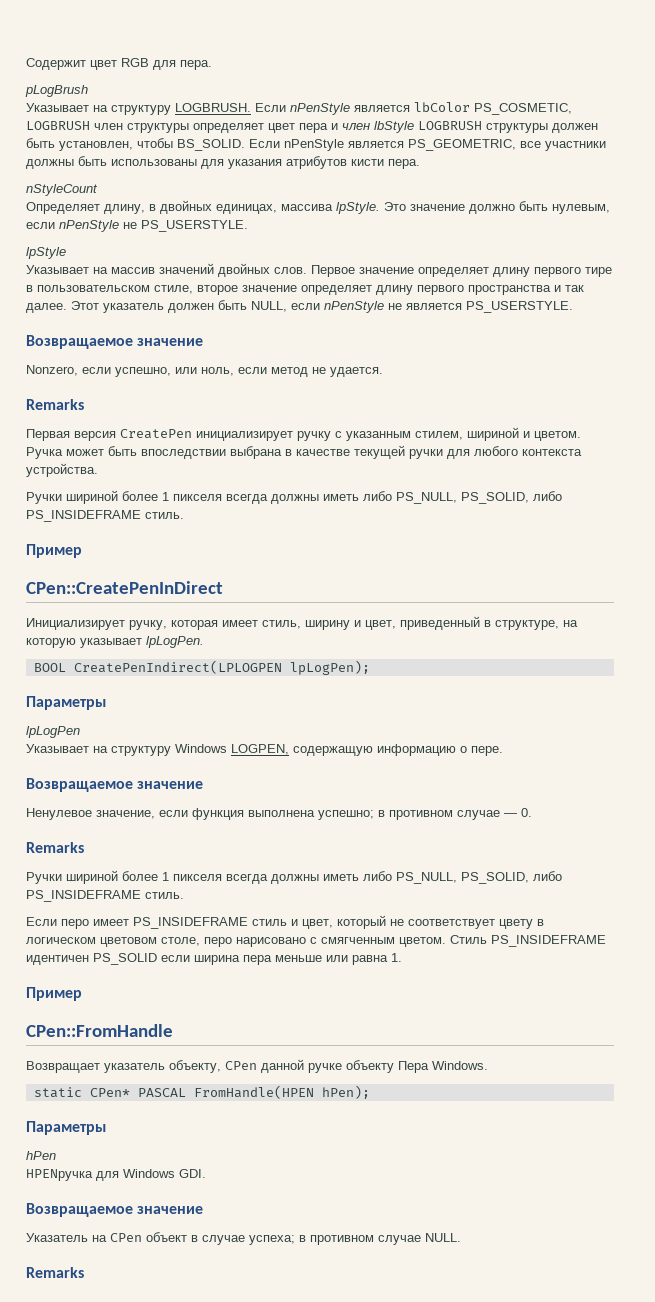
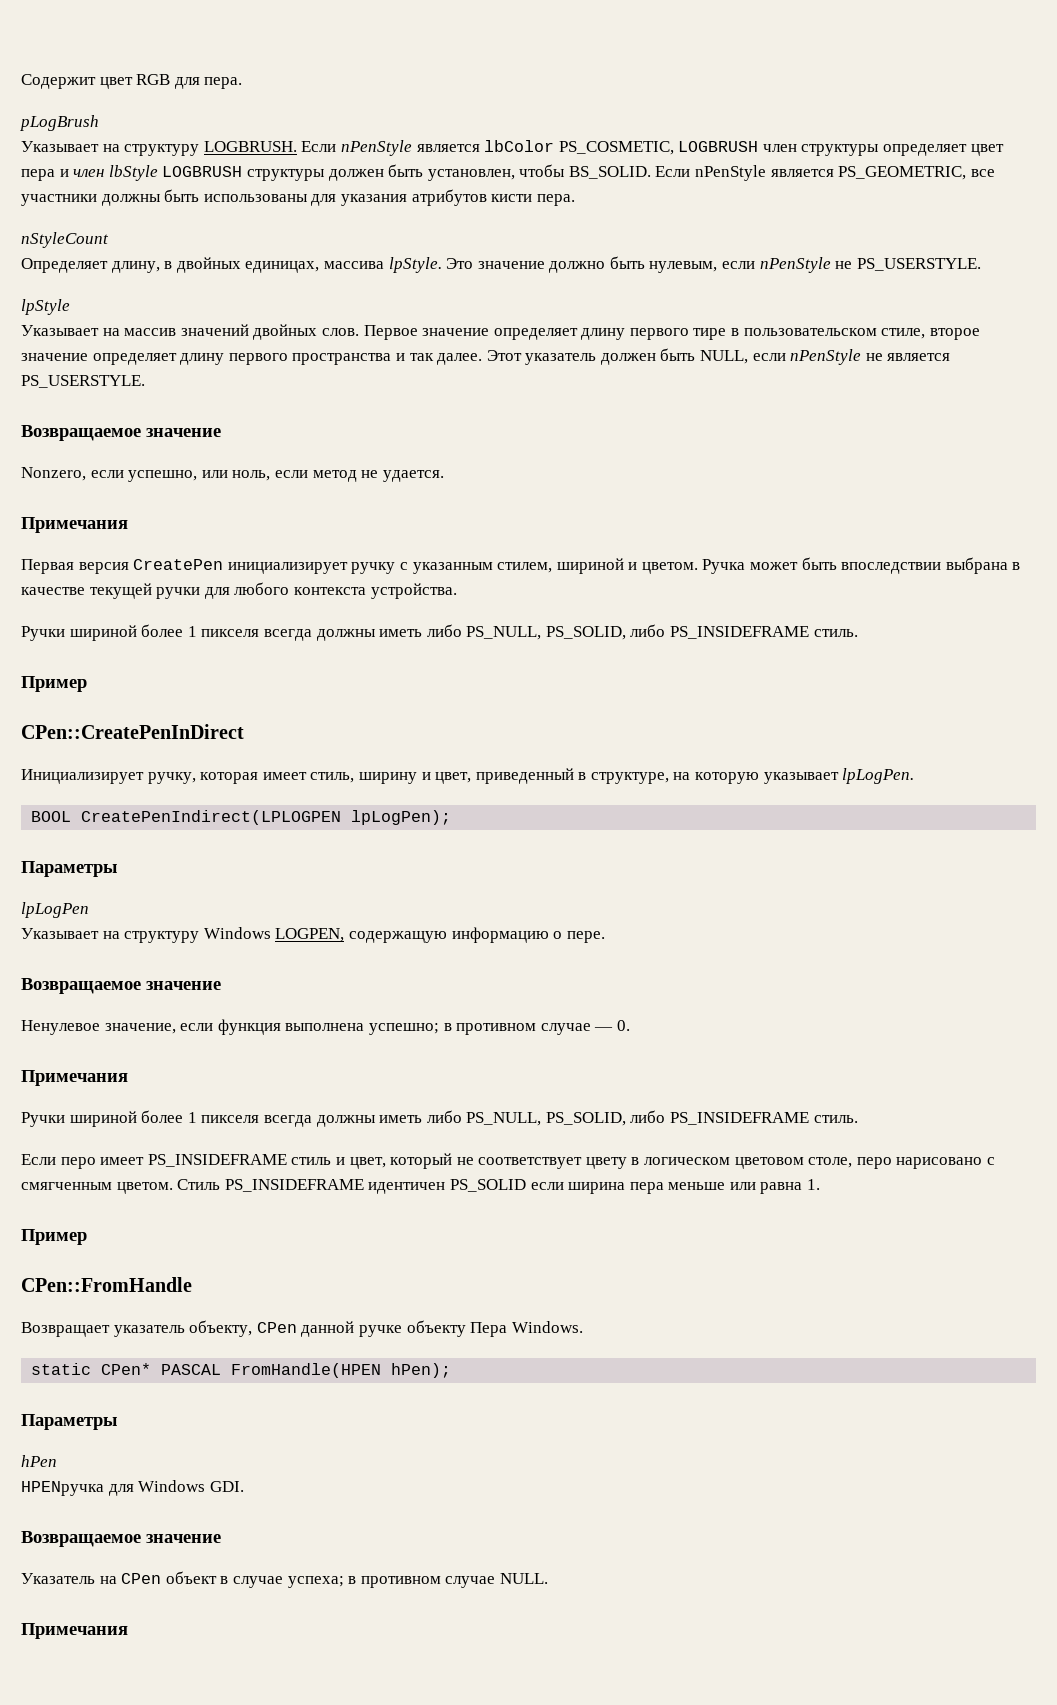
  Nonzero, если успешно, или ноль, если метод не удается.
- Remarks
+ Примечания
  Ненулевое значение, если функция выполнена успешно; в противном случае — 0.
- Remarks
+ Примечания
  Указатель на CPen объект в случае успеха; в противном случае NULL.
- Remarks
+ Примечания

